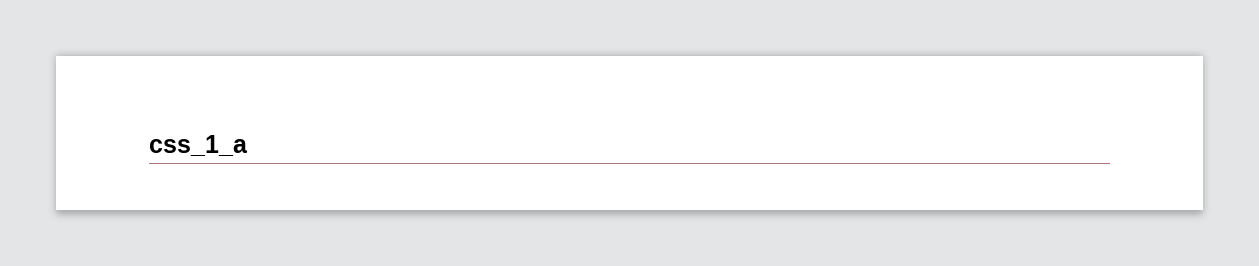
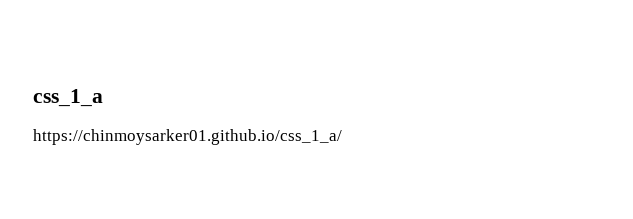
+ https://chinmoysarker01.github.io/css_1_a/

